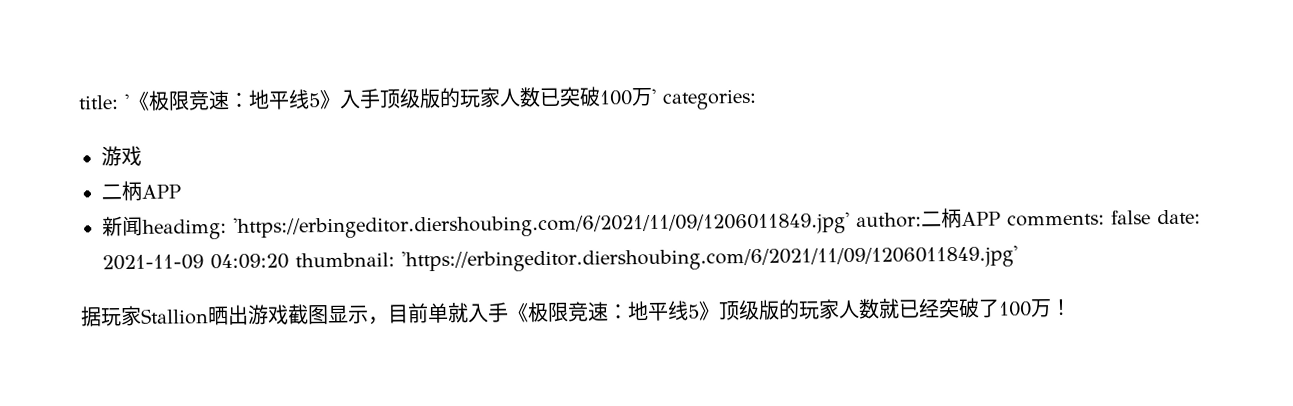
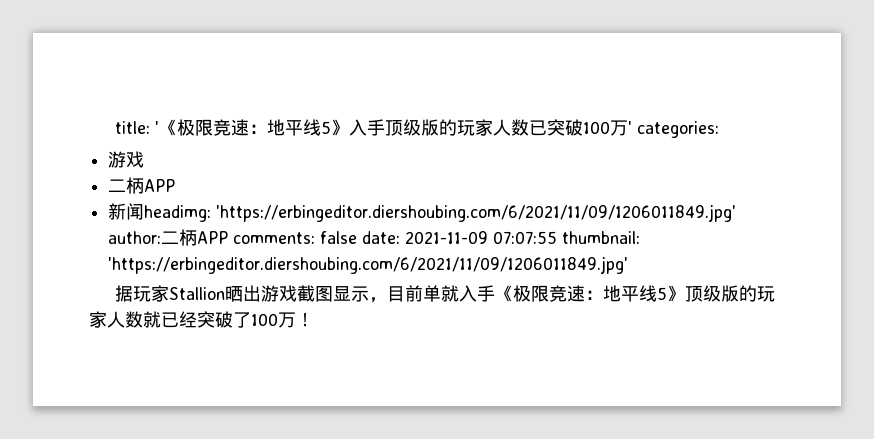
- 新闻headimg: 'https://erbingeditor.diershoubing.com/6/2021/11/09/1206011849.jpg' author:二柄APP comments: false date: 2021-11-09 04:09:20 thumbnail: 'https://erbingeditor.diershoubing.com/6/2021/11/09/1206011849.jpg'
+ 新闻headimg: 'https://erbingeditor.diershoubing.com/6/2021/11/09/1206011849.jpg' author:二柄APP comments: false date: 2021-11-09 07:07:55 thumbnail: 'https://erbingeditor.diershoubing.com/6/2021/11/09/1206011849.jpg'

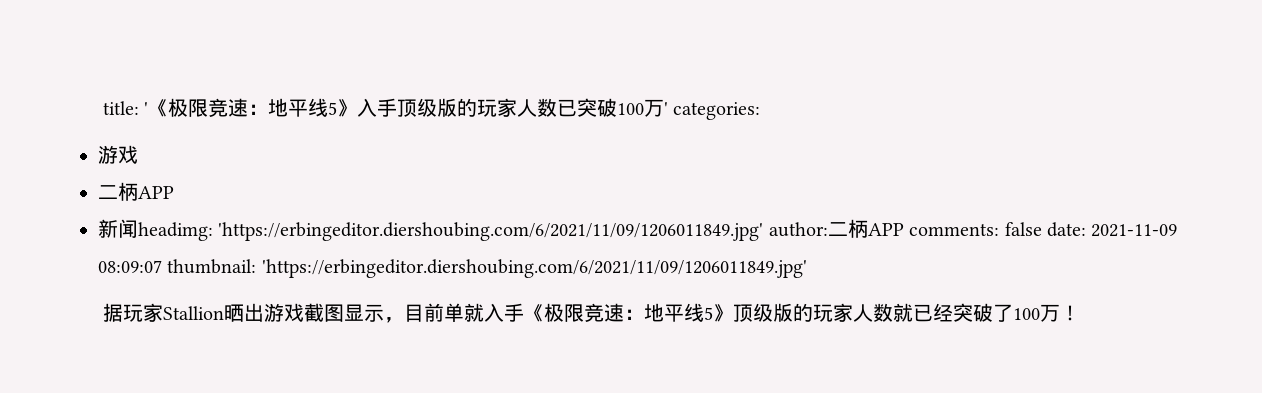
- 新闻headimg: 'https://erbingeditor.diershoubing.com/6/2021/11/09/1206011849.jpg' author:二柄APP comments: false date: 2021-11-09 07:07:55 thumbnail: 'https://erbingeditor.diershoubing.com/6/2021/11/09/1206011849.jpg'
+ 新闻headimg: 'https://erbingeditor.diershoubing.com/6/2021/11/09/1206011849.jpg' author:二柄APP comments: false date: 2021-11-09 08:09:07 thumbnail: 'https://erbingeditor.diershoubing.com/6/2021/11/09/1206011849.jpg'

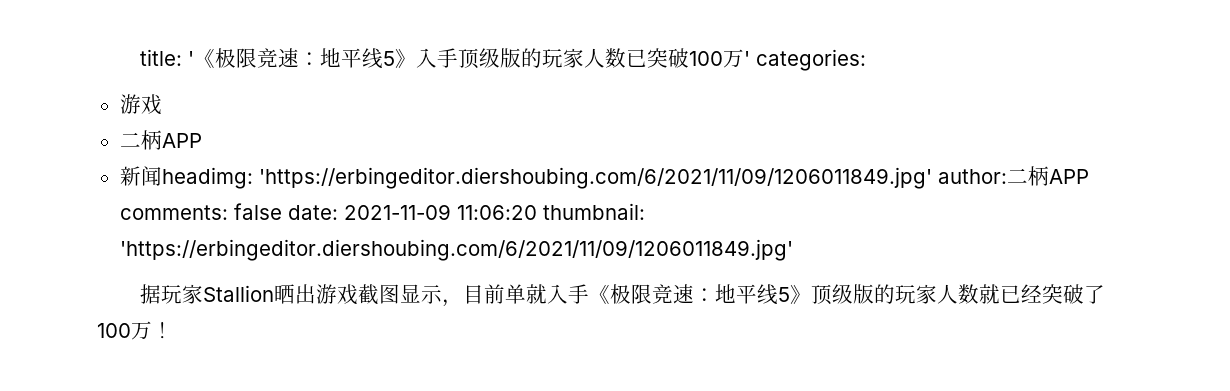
- 新闻headimg: 'https://erbingeditor.diershoubing.com/6/2021/11/09/1206011849.jpg' author:二柄APP comments: false date: 2021-11-09 08:09:07 thumbnail: 'https://erbingeditor.diershoubing.com/6/2021/11/09/1206011849.jpg'
+ 新闻headimg: 'https://erbingeditor.diershoubing.com/6/2021/11/09/1206011849.jpg' author:二柄APP comments: false date: 2021-11-09 11:06:20 thumbnail: 'https://erbingeditor.diershoubing.com/6/2021/11/09/1206011849.jpg'

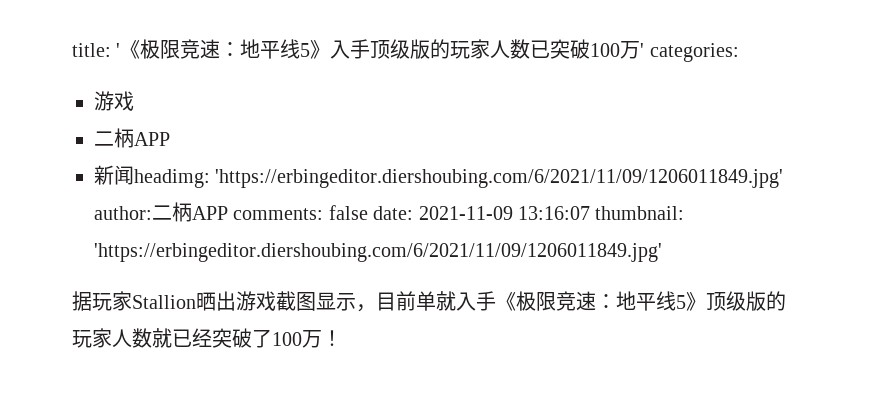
- 新闻headimg: 'https://erbingeditor.diershoubing.com/6/2021/11/09/1206011849.jpg' author:二柄APP comments: false date: 2021-11-09 11:06:20 thumbnail: 'https://erbingeditor.diershoubing.com/6/2021/11/09/1206011849.jpg'
+ 新闻headimg: 'https://erbingeditor.diershoubing.com/6/2021/11/09/1206011849.jpg' author:二柄APP comments: false date: 2021-11-09 13:16:07 thumbnail: 'https://erbingeditor.diershoubing.com/6/2021/11/09/1206011849.jpg'

